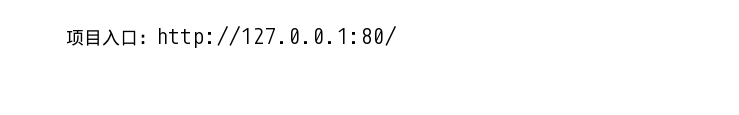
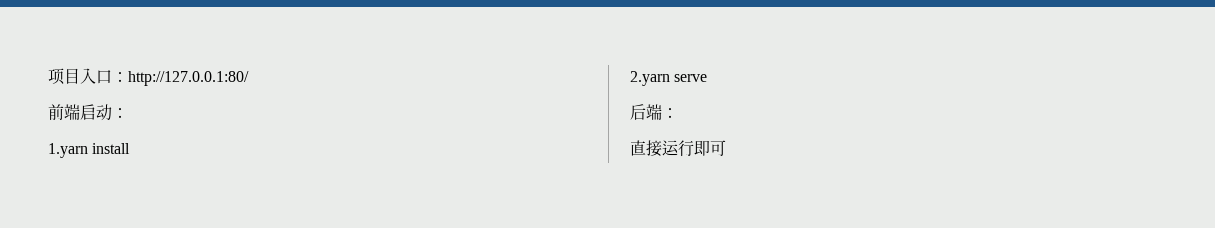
+ 前端启动：
+ 1.yarn install
+ 2.yarn serve
+ 后端：
+ 直接运行即可

